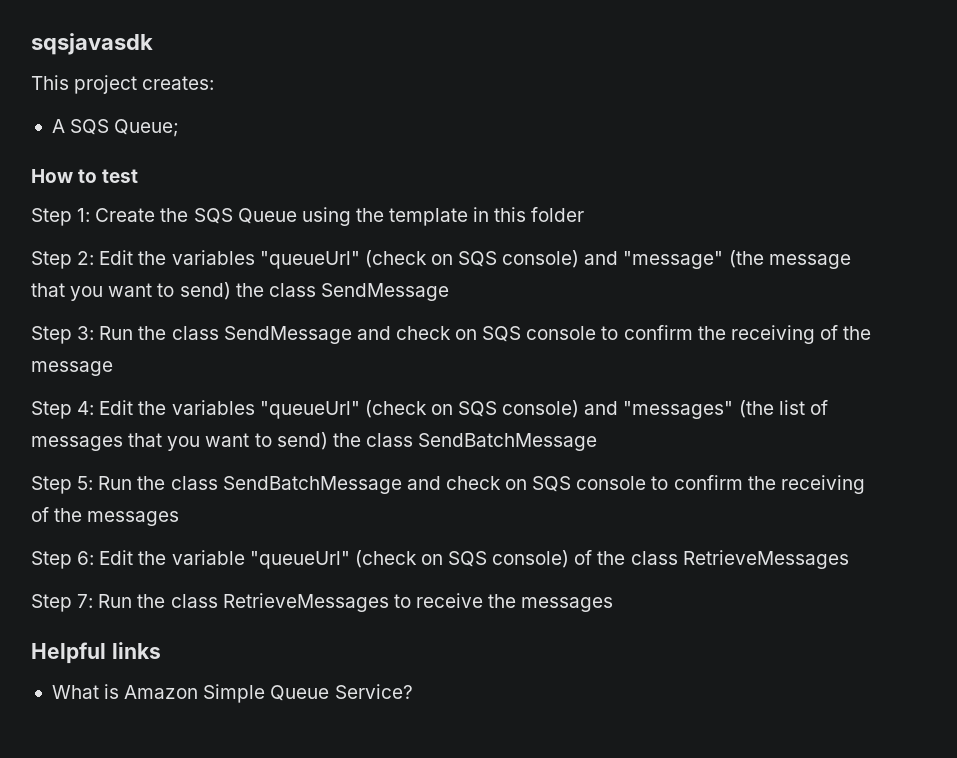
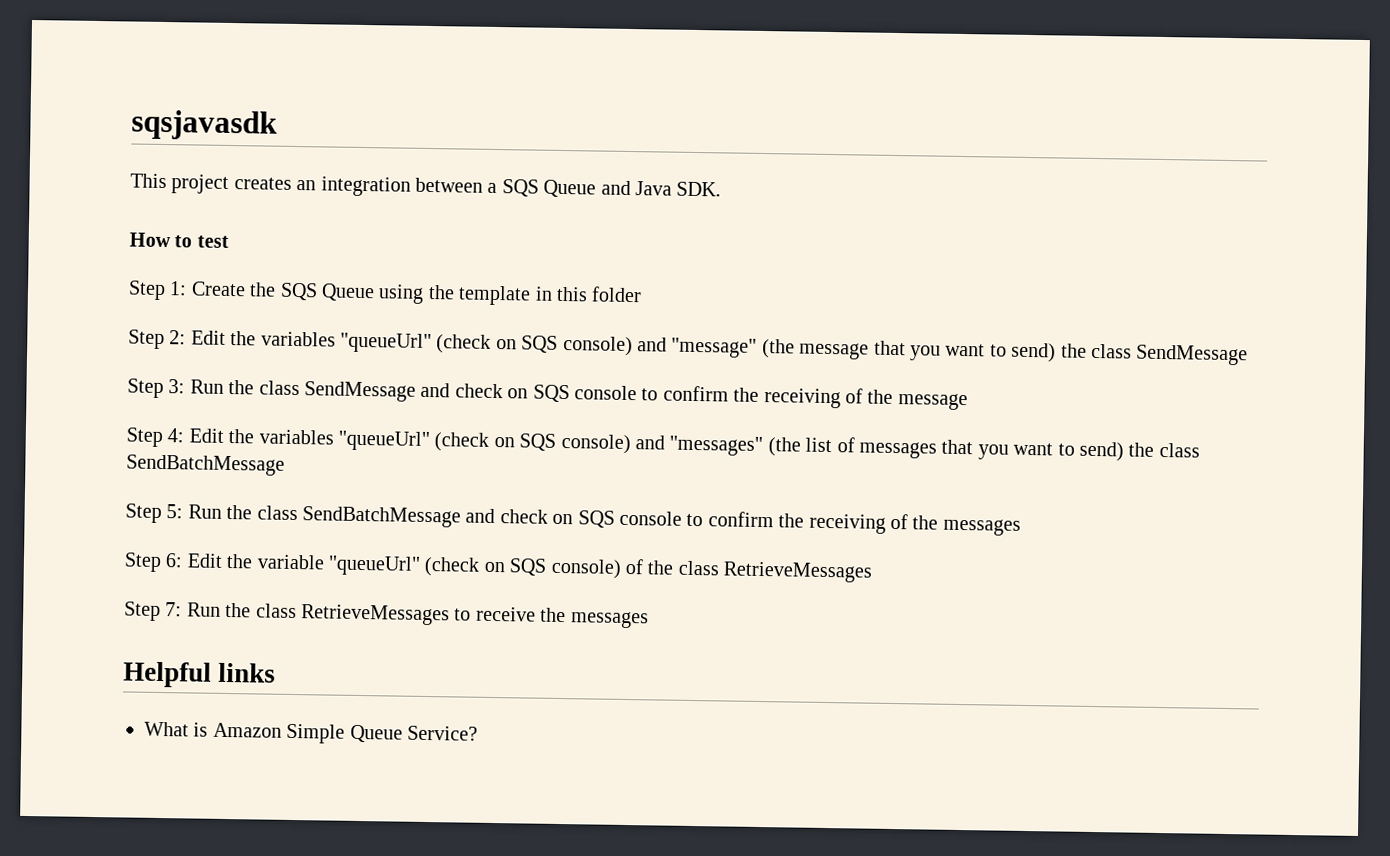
- This project creates:
- A SQS Queue;
+ This project creates an integration between a SQS Queue and Java SDK.

